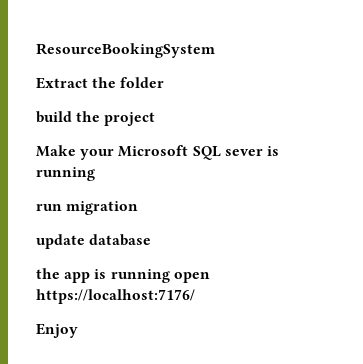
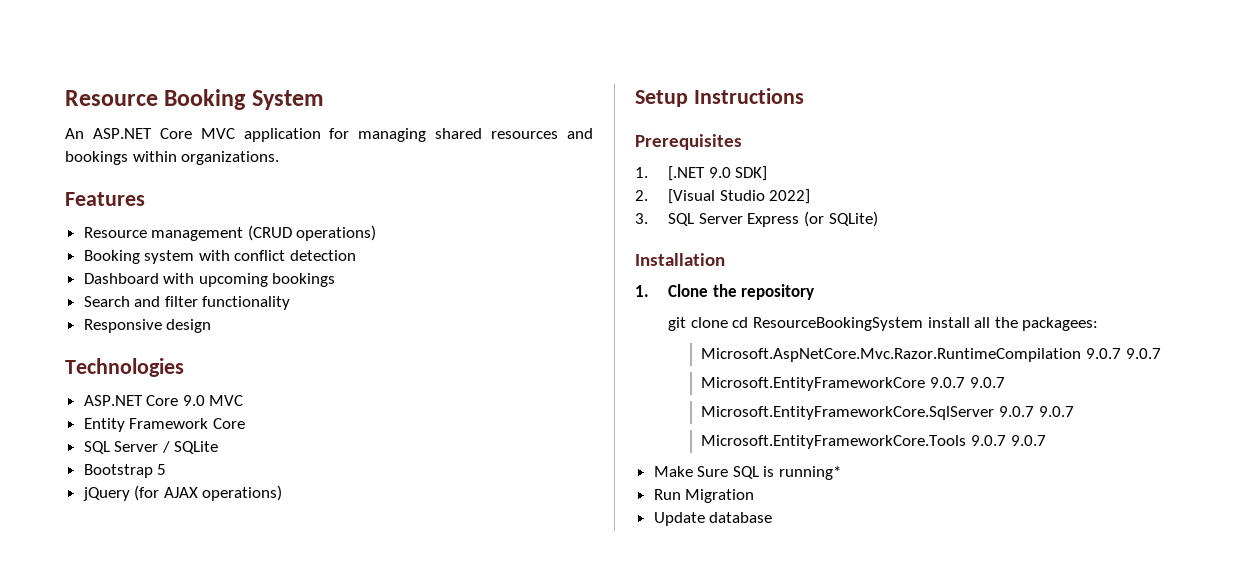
- ResourceBookingSystem
- Extract the folder
- build the project
- Make your Microsoft SQL sever is running
- run migration
- update database
- the app is running open https://localhost:7176/
- Enjoy
+ Resource Booking System
+ An ASP.NET Core MVC application for managing shared resources and bookings within organizations.
+ Features
+ Resource management (CRUD operations)
+ Booking system with conflict detection
+ Dashboard with upcoming bookings
+ Search and filter functionality
+ Responsive design
+ Technologies
+ ASP.NET Core 9.0 MVC
+ Entity Framework Core
+ SQL Server / SQLite
+ Bootstrap 5
+ jQuery (for AJAX operations)
+ Setup Instructions
+ Prerequisites
+ 1. [.NET 9.0 SDK]
+ 2. [Visual Studio 2022]
+ 3. SQL Server Express (or SQLite)
+ Installation
+ 1. Clone the repository
+ git clone cd ResourceBookingSystem install all the packagees:
+ Microsoft.AspNetCore.Mvc.Razor.RuntimeCompilation 9.0.7 9.0.7
+ Microsoft.EntityFrameworkCore 9.0.7 9.0.7
+ Microsoft.EntityFrameworkCore.SqlServer 9.0.7 9.0.7
+ Microsoft.EntityFrameworkCore.Tools 9.0.7 9.0.7
+ Make Sure SQL is running*
+ Run Migration
+ Update database

